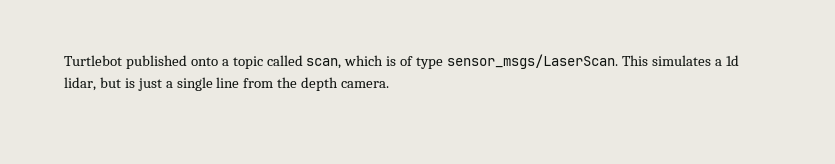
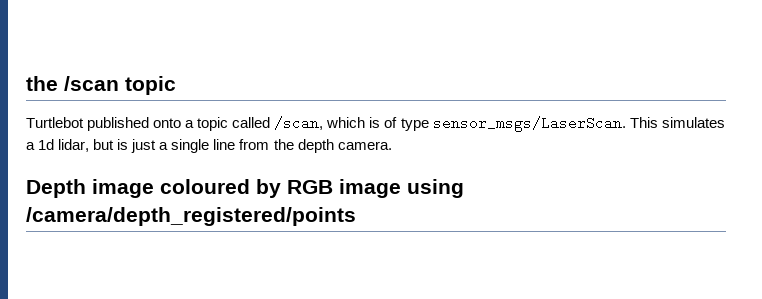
+ the /scan topic
- Turtlebot published onto a topic called scan, which is of type sensor_msgs/LaserScan.
+ Turtlebot published onto a topic called /scan, which is of type sensor_msgs/LaserScan.
+ Depth image coloured by RGB image using /camera/depth_registered/points

